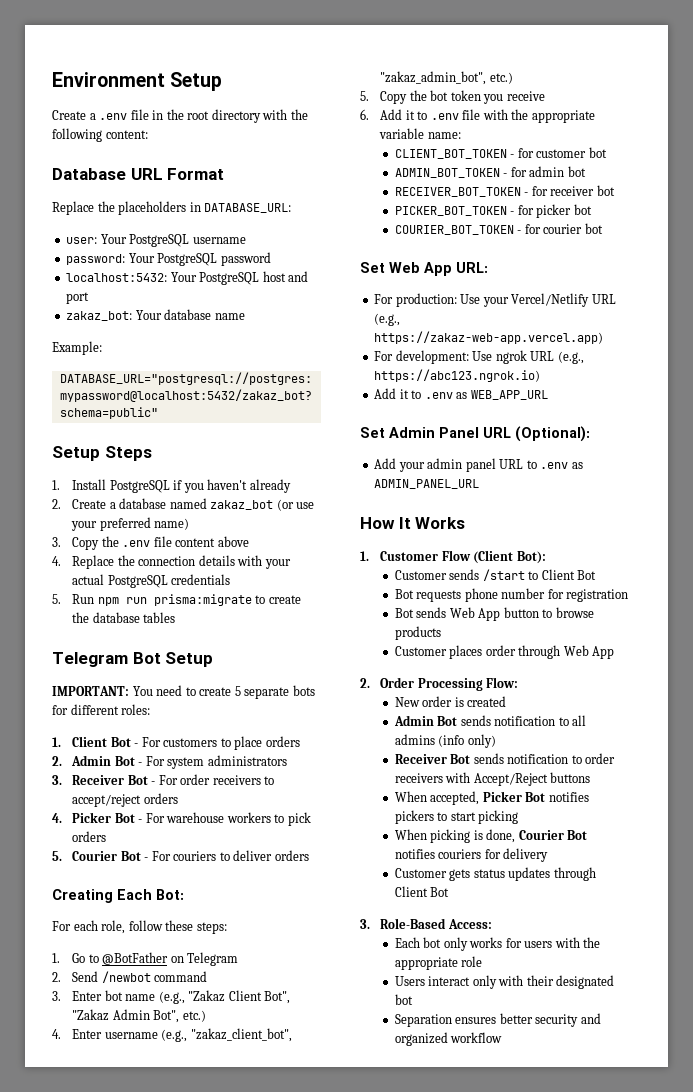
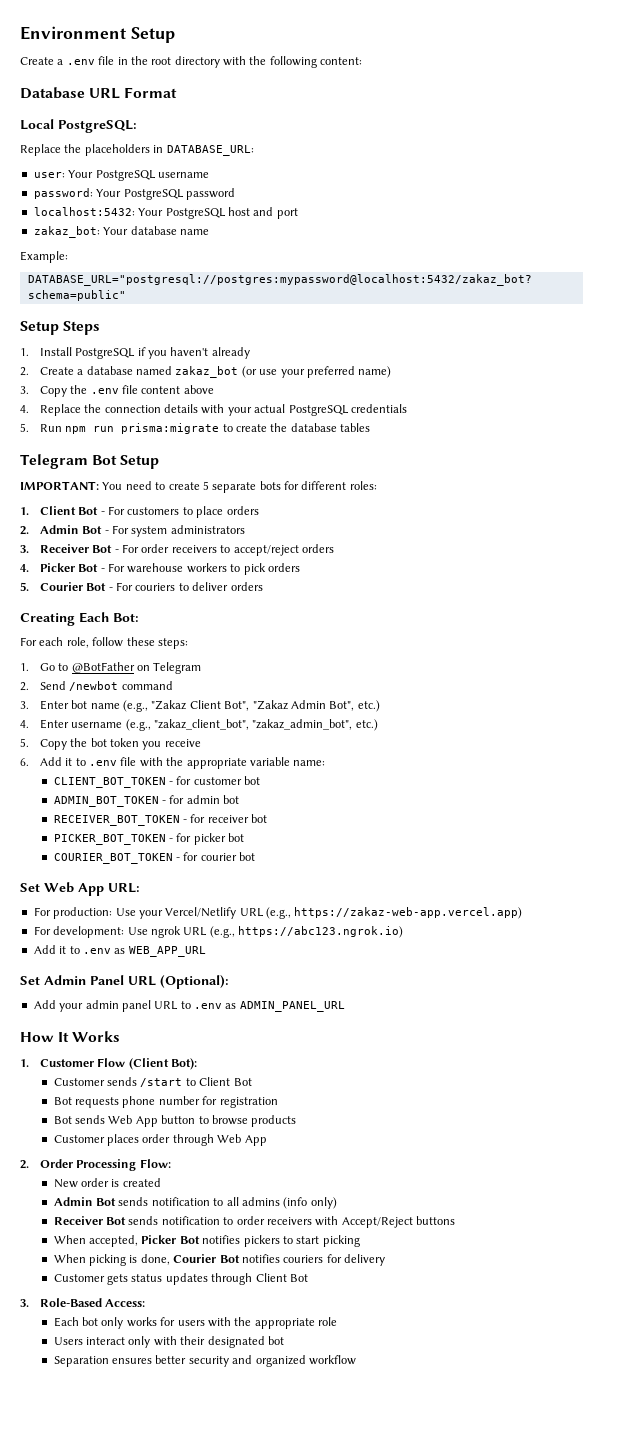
+ Local PostgreSQL:

